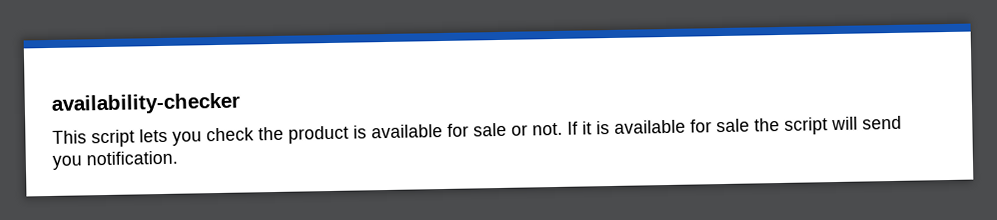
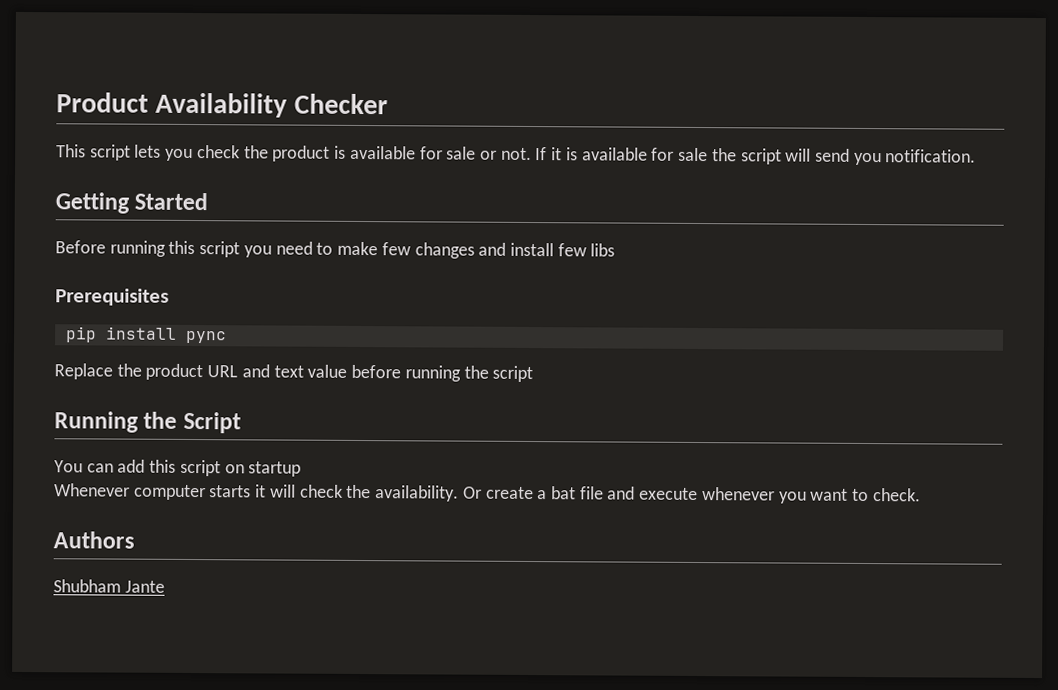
- availability-checker
+ Product Availability Checker
+ Getting Started
+ Before running this script you need to make few changes and install few libs
+ Prerequisites
+ pip install pync
+ Replace the product URL and text value before running the script
+ Running the Script
+ You can add this script on startup
+ Whenever computer starts it will check the availability. Or create a bat file and execute whenever you want to check.
+ Authors
+ Shubham Jante

